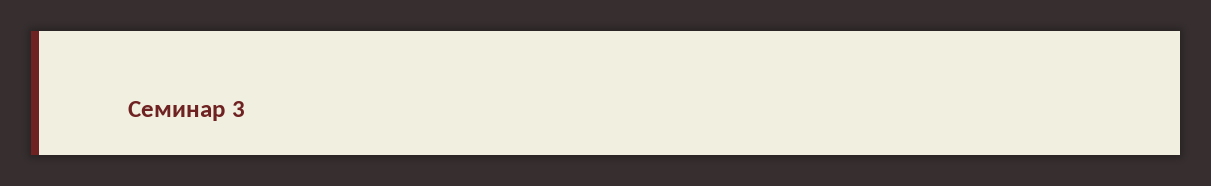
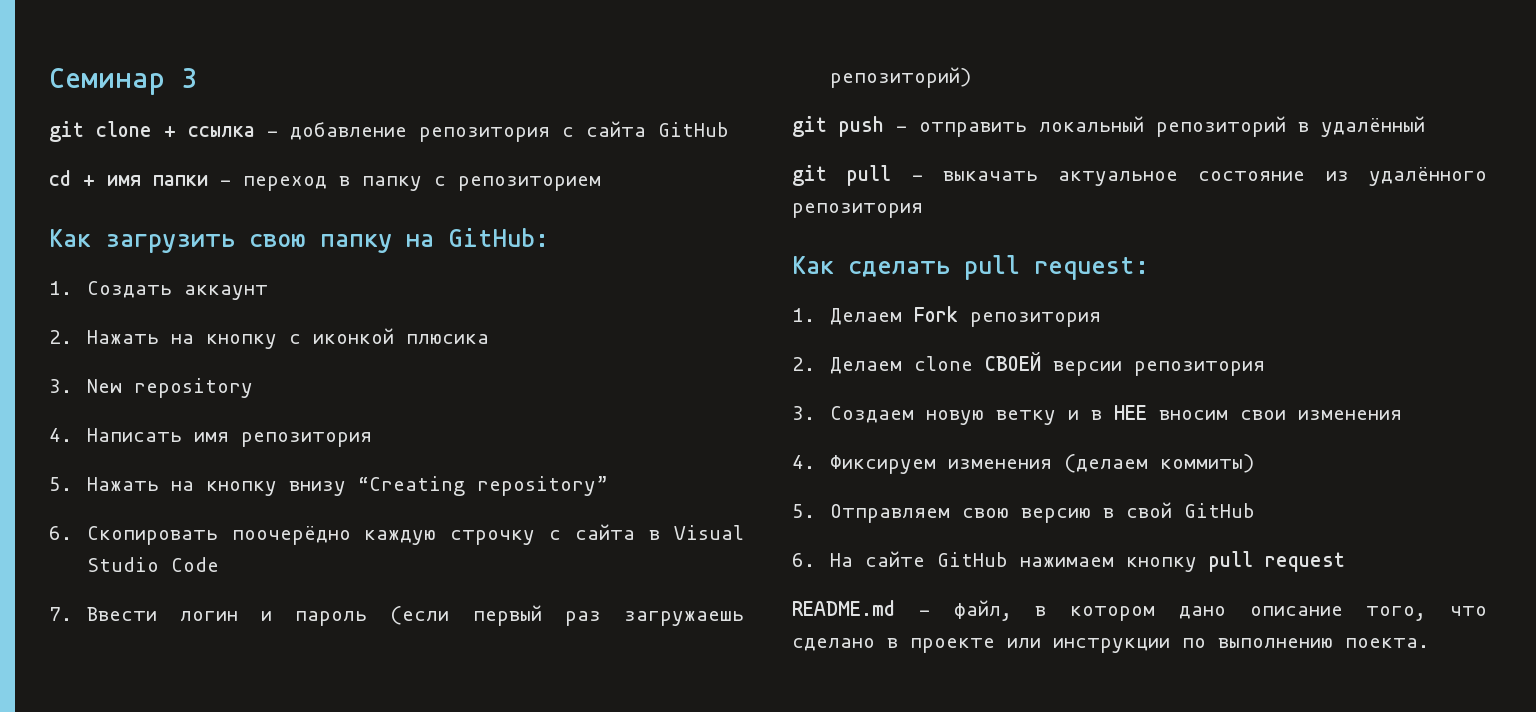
+ git clone + ссылка - добавление репозитория с сайта GitHub
+ cd + имя папки - переход в папку с репозиторием
+ Как загрузить свою папку на GitHub:
+ 1. Создать аккаунт
+ 2. Нажать на кнопку с иконкой плюсика
+ 3. New repository
+ 4. Написать имя репозитория
+ 5. Нажать на кнопку внизу “Creating repository”
+ 6. Скопировать поочерёдно каждую строчку с сайта в Visual Studio Code
+ 7. Ввести логин и пароль (если первый раз загружаешь репозиторий)
+ git push - отправить локальный репозиторий в удалённый
+ git pull - выкачать актуальное состояние из удалённого репозитория
+ Как сделать pull request:
+ 1. Делаем Fork репозитория
+ 2. Делаем clone СВОЕЙ версии репозитория
+ 3. Создаем новую ветку и в НЕЕ вносим свои изменения
+ 4. Фиксируем изменения (делаем коммиты)
+ 5. Отправляем свою версию в свой GitHub
+ 6. На сайте GitHub нажимаем кнопку pull request
+ README.md - файл, в котором дано описание того, что сделано в проекте или инструкции по выполнению поекта.

